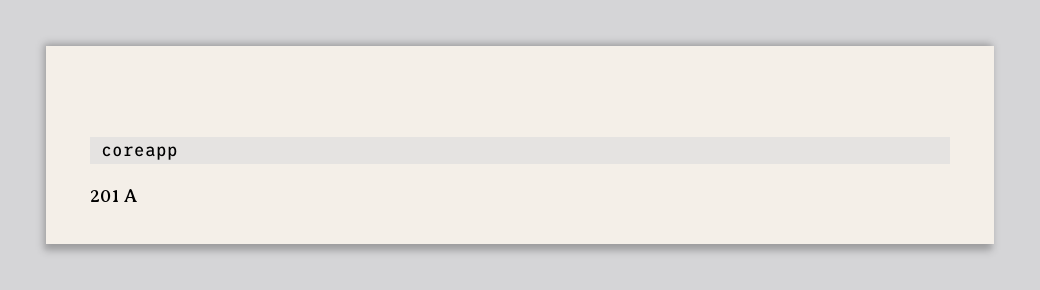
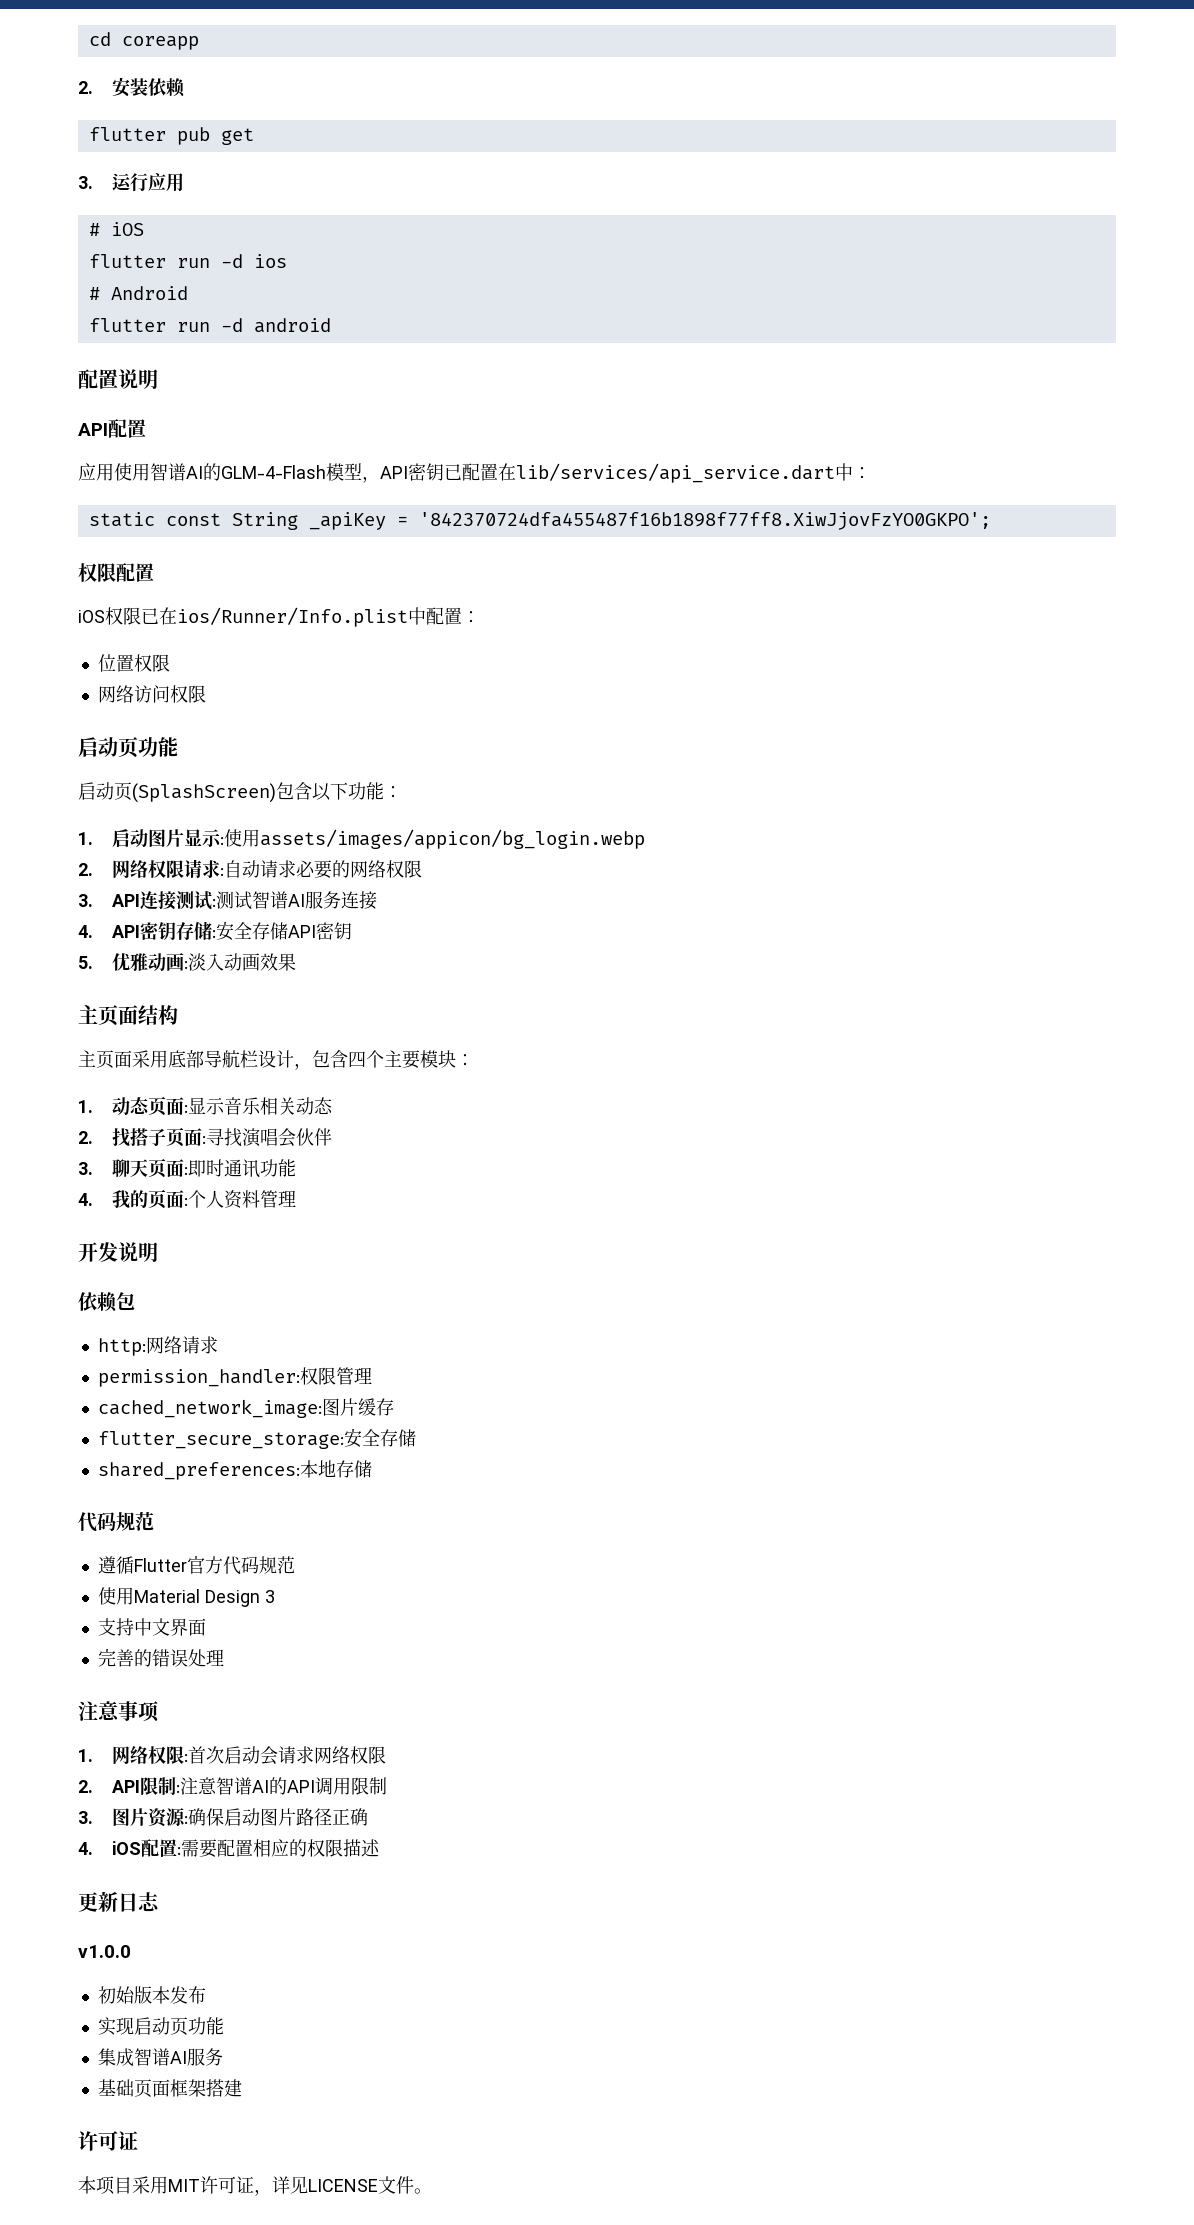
- coreapp
+ cd coreapp
- 201 A
+ 2.安装依赖
+ flutter pub get
+ 3.运行应用
+ # iOS
+ flutter run -d ios
+ # Android
+ flutter run -d android
+ 配置说明
+ API配置
+ 应用使用智谱AI的GLM-4-Flash模型，API密钥已配置在lib/services/api_service.dart中：
+ static const String _apiKey = '842370724dfa455487f16b1898f77ff8.XiwJjovFzYO0GKPO';
+ 权限配置
+ iOS权限已在ios/Runner/Info.plist中配置：
+ 位置权限
+ 网络访问权限
+ 启动页功能
+ 启动页(SplashScreen)包含以下功能：
+ 1.启动图片显示:使用assets/images/appicon/bg_login.webp
+ 2.网络权限请求:自动请求必要的网络权限
+ 3. API连接测试:测试智谱AI服务连接
+ 4. API密钥存储:安全存储API密钥
+ 5.优雅动画:淡入动画效果
+ 主页面结构
+ 主页面采用底部导航栏设计，包含四个主要模块：
+ 1.动态页面:显示音乐相关动态
+ 2.找搭子页面:寻找演唱会伙伴
+ 3.聊天页面:即时通讯功能
+ 4.我的页面:个人资料管理
+ 开发说明
+ 依赖包
+ http:网络请求
+ permission_handler:权限管理
+ cached_network_image:图片缓存
+ flutter_secure_storage:安全存储
+ shared_preferences:本地存储
+ 代码规范
+ 遵循Flutter官方代码规范
+ 使用Material Design 3
+ 支持中文界面
+ 完善的错误处理
+ 注意事项
+ 1.网络权限:首次启动会请求网络权限
+ 2. API限制:注意智谱AI的API调用限制
+ 3.图片资源:确保启动图片路径正确
+ 4. iOS配置:需要配置相应的权限描述
+ 更新日志
+ v1.0.0
+ 初始版本发布
+ 实现启动页功能
+ 集成智谱AI服务
+ 基础页面框架搭建
+ 许可证
+ 本项目采用MIT许可证，详见LICENSE文件。

